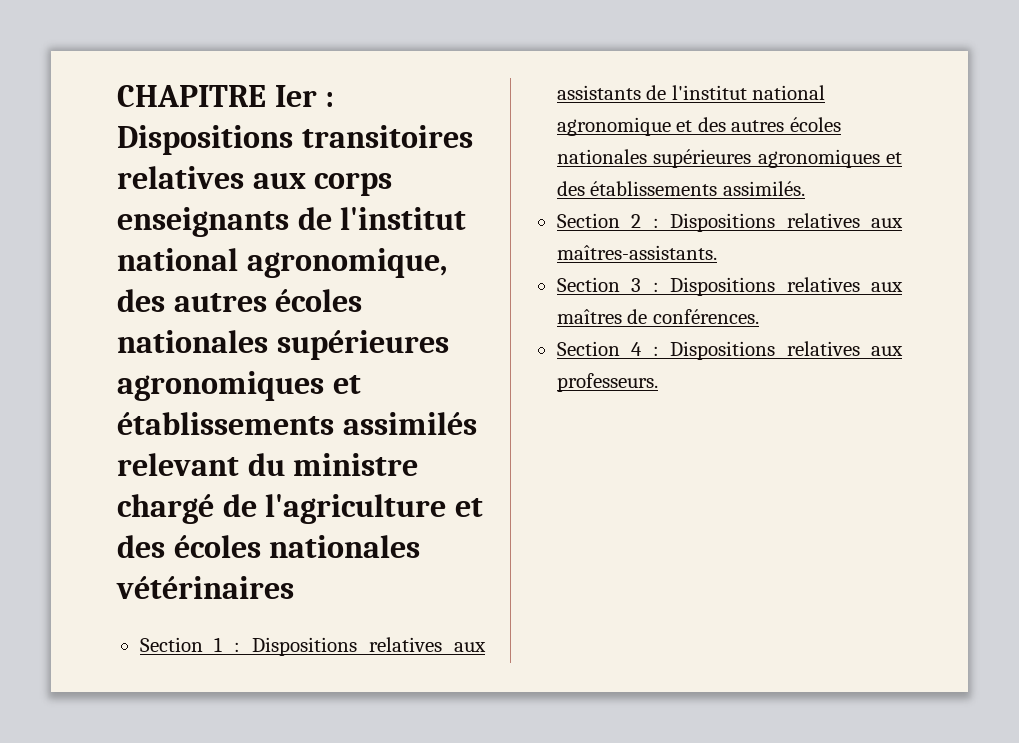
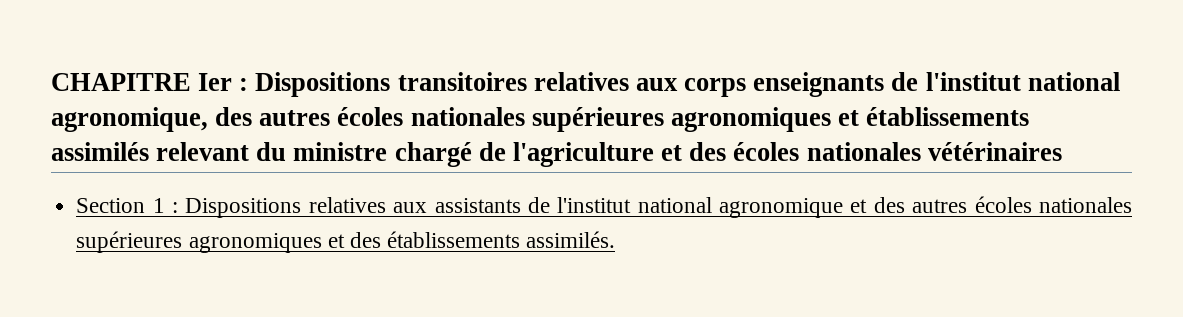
- Section 2 : Dispositions relatives aux maîtres-assistants.
- Section 3 : Dispositions relatives aux maîtres de conférences.
- Section 4 : Dispositions relatives aux professeurs.

